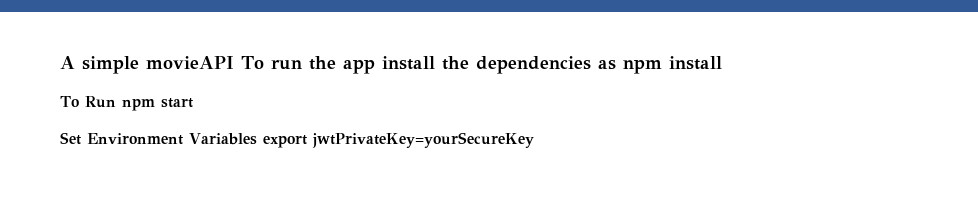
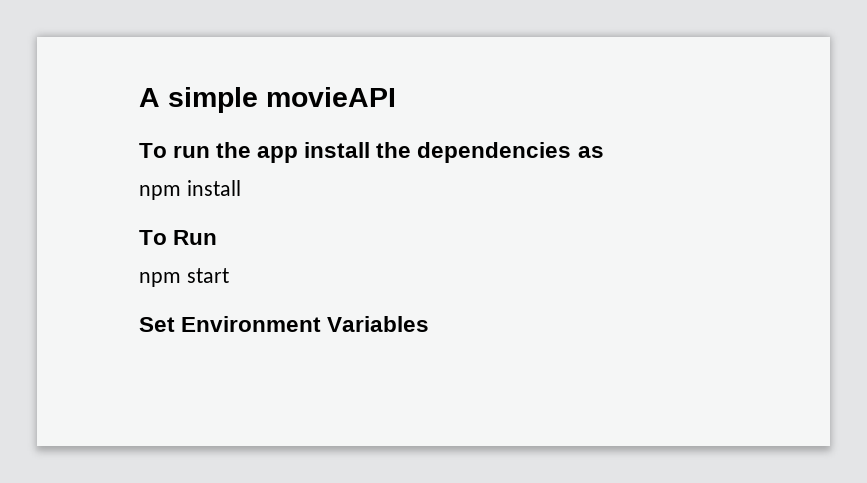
- A simple movieAPI To run the app install the dependencies as npm install
+ A simple movieAPI
+ To run the app install the dependencies as
+ npm install
- To Run npm start
+ To Run
+ npm start
- Set Environment Variables export jwtPrivateKey=yourSecureKey
+ Set Environment Variables

